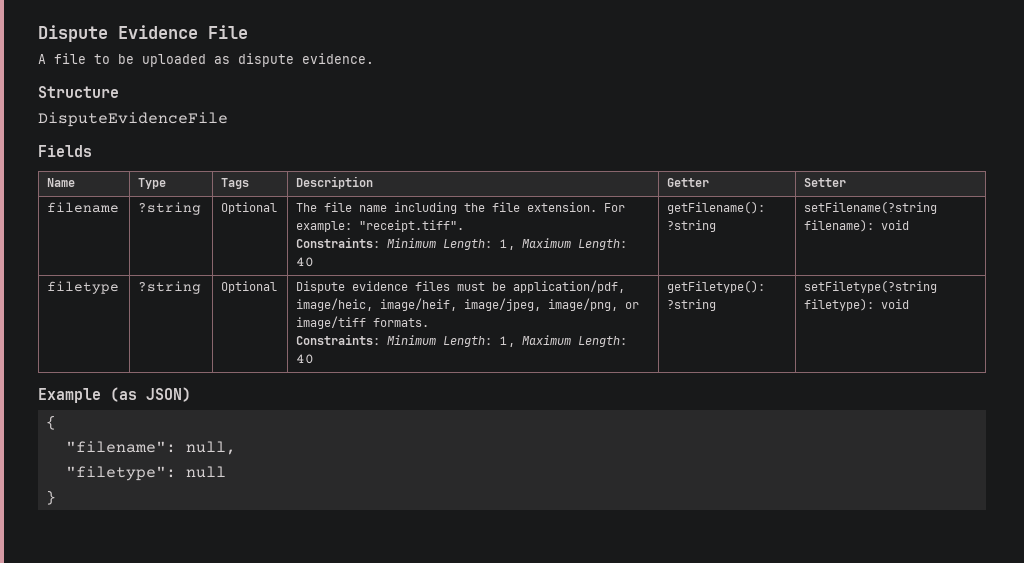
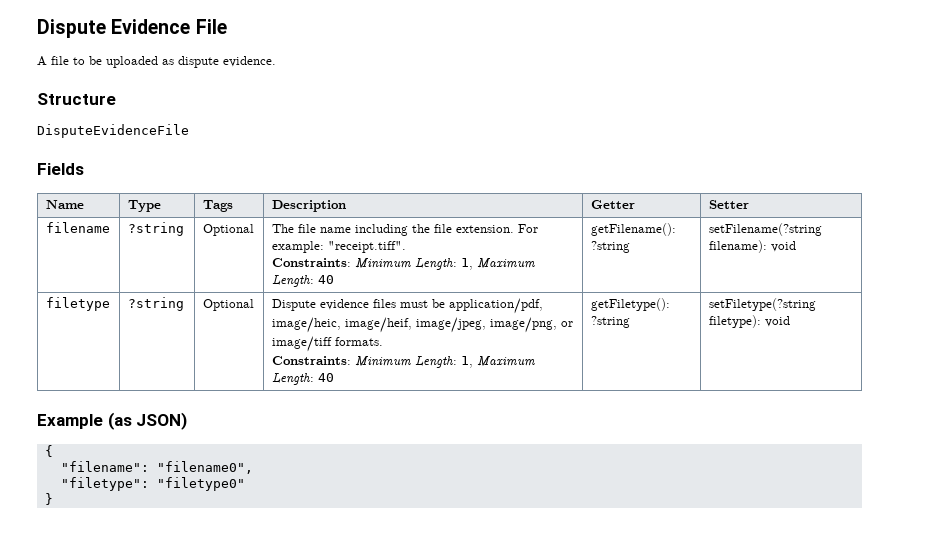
- "filename": null,
+ "filename": "filename0",
- "filetype": null
+ "filetype": "filetype0"

